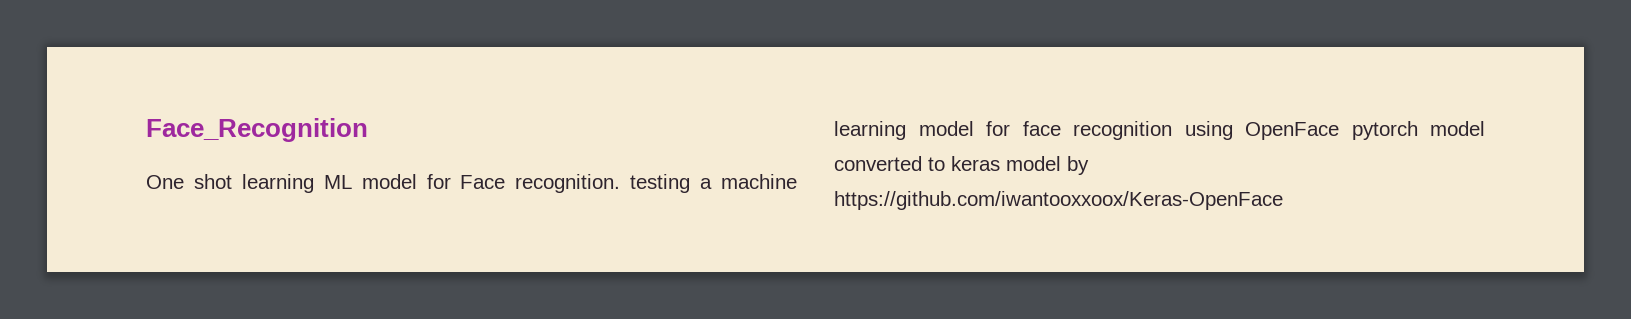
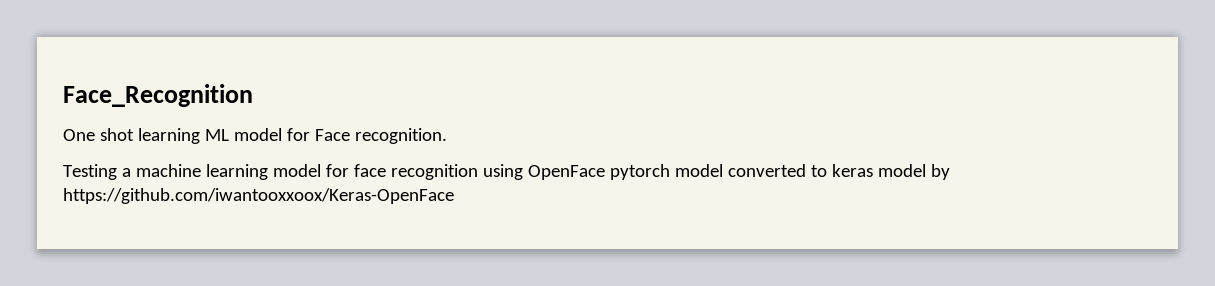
- One shot learning ML model for Face recognition. testing a machine learning model for face recognition using OpenFace pytorch model converted to keras model by https://github.com/iwantooxxoox/Keras-OpenFace
+ One shot learning ML model for Face recognition.
+ Testing a machine learning model for face recognition using OpenFace pytorch model converted to keras model by https://github.com/iwantooxxoox/Keras-OpenFace

